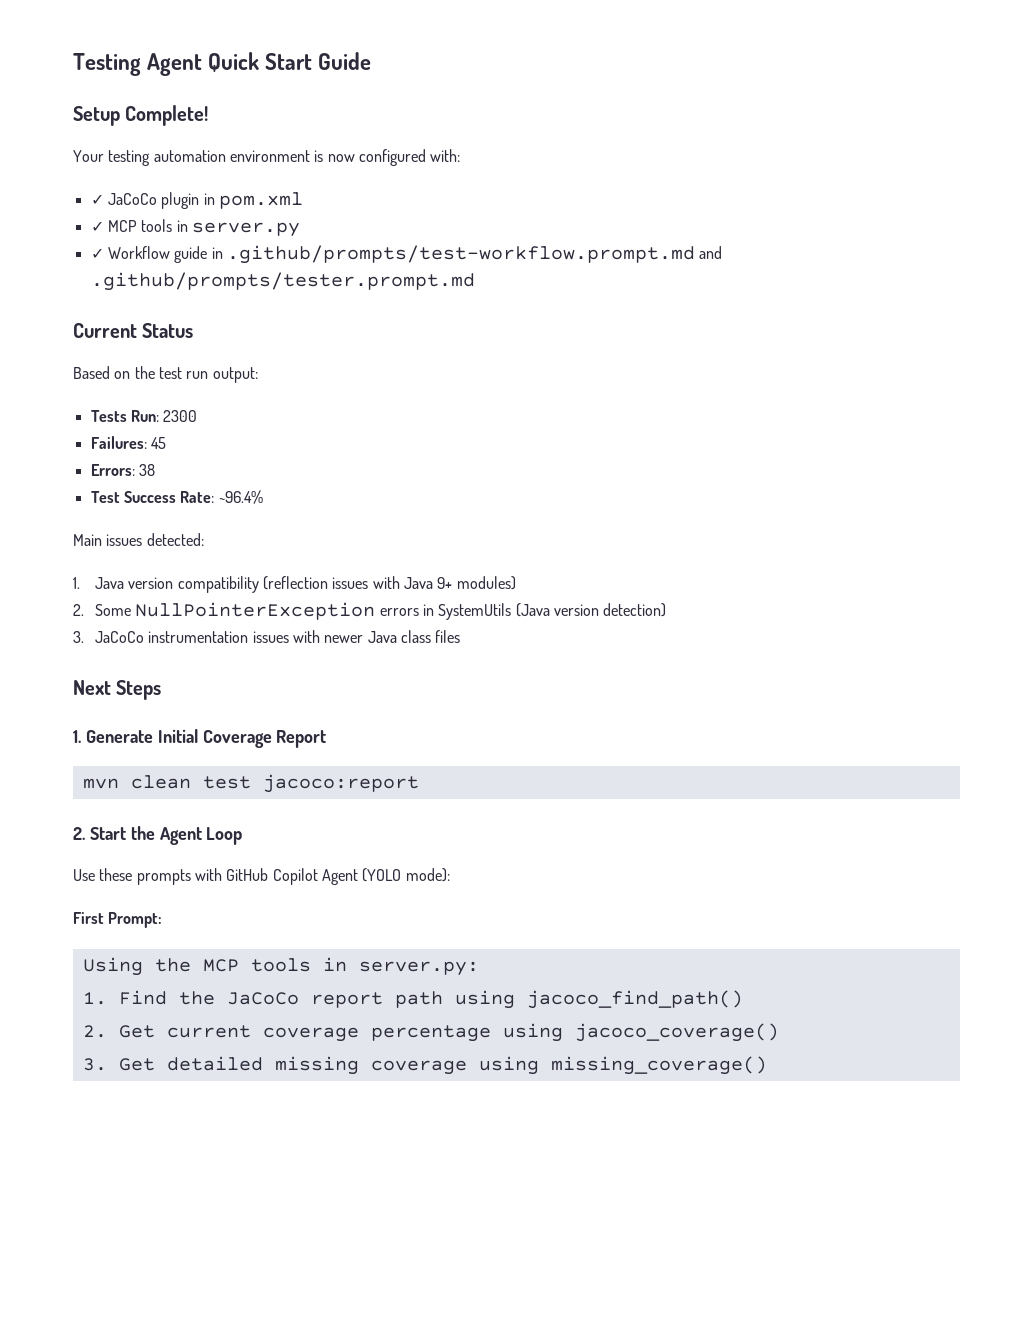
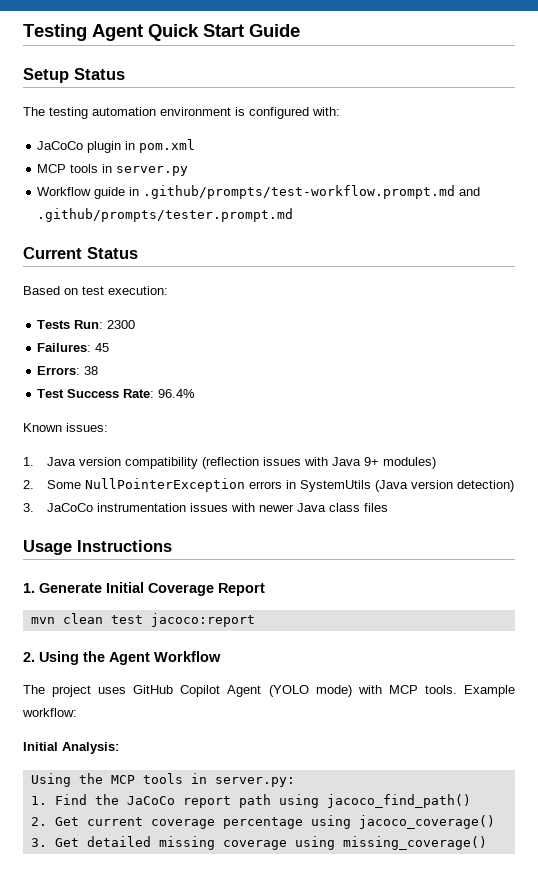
- Setup Complete!
- Your testing automation environment is now configured with:
+ Setup Status
+ The testing automation environment is configured with:
- ✓ JaCoCo plugin in pom.xml
+ JaCoCo plugin in pom.xml
- ✓ MCP tools in server.py
+ MCP tools in server.py
- ✓ Workflow guide in .github/prompts/test-workflow.prompt.md and .github/prompts/tester.prompt.md
+ Workflow guide in .github/prompts/test-workflow.prompt.md and .github/prompts/tester.prompt.md
- Based on the test run output:
+ Based on test execution:
- Test Success Rate: ~96.4%
- Main issues detected:
+ Test Success Rate: 96.4%
+ Known issues:
- Next Steps
+ Usage Instructions
- 2. Start the Agent Loop
- Use these prompts with GitHub Copilot Agent (YOLO mode):
- First Prompt:
+ 2. Using the Agent Workflow
+ The project uses GitHub Copilot Agent (YOLO mode) with MCP tools. Example workflow:
+ Initial Analysis:

